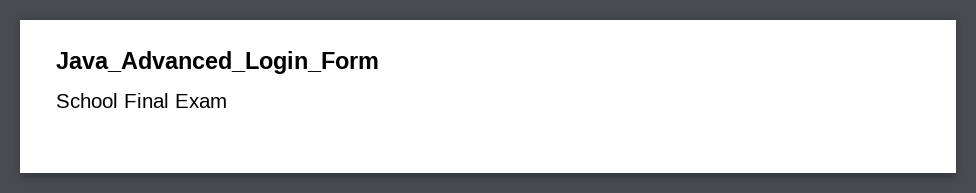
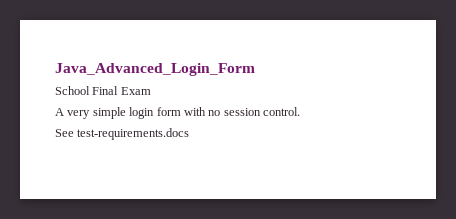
+ A very simple login form with no session control.
+ See test-requirements.docs

